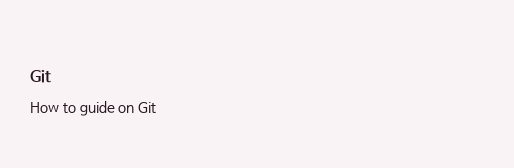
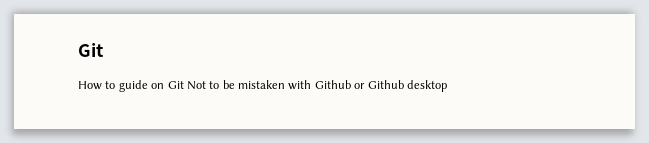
- How to guide on Git
+ How to guide on Git Not to be mistaken with Github or Github desktop

